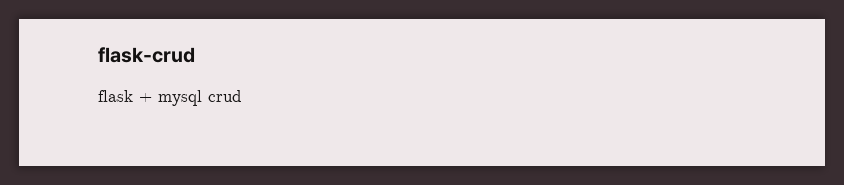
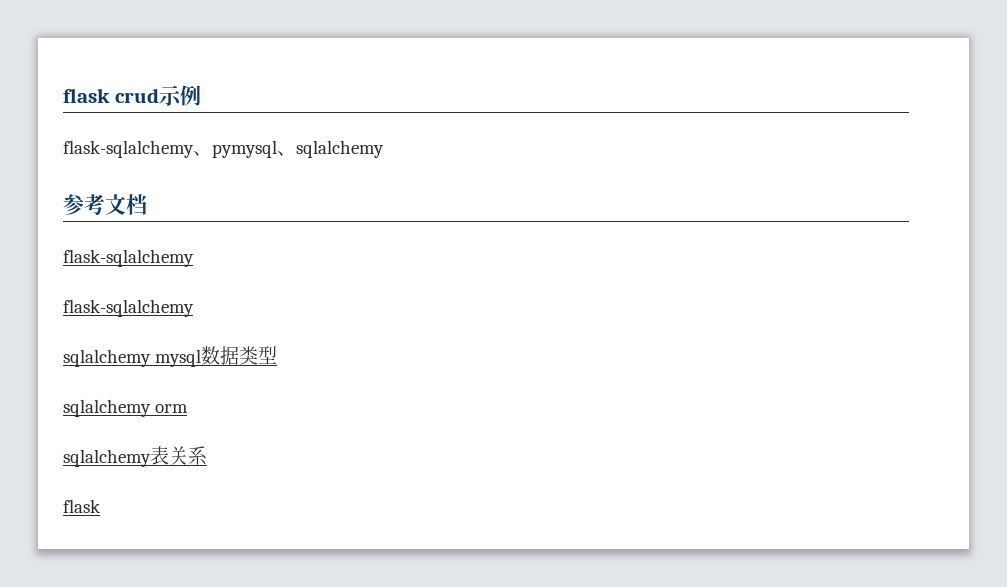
- flask-crud
- flask + mysql crud
+ flask crud示例
+ flask-sqlalchemy、pymysql、sqlalchemy
+ 参考文档
+ flask-sqlalchemy
+ flask-sqlalchemy
+ sqlalchemy mysql数据类型
+ sqlalchemy orm
+ sqlalchemy表关系
+ flask

